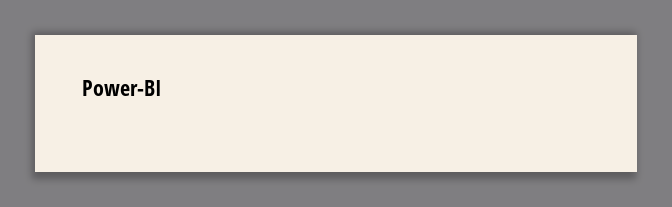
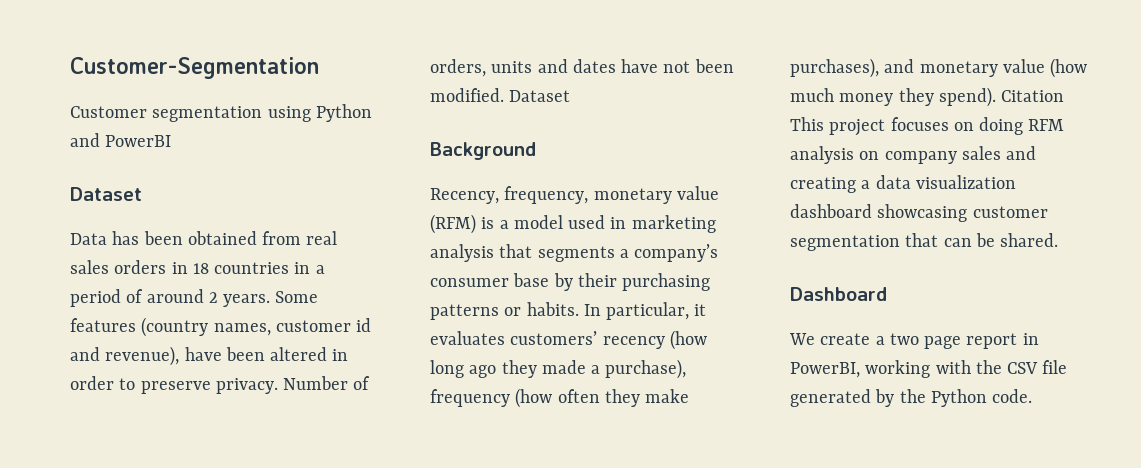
- Power-BI
+ Customer-Segmentation
+ Customer segmentation using Python and PowerBI
+ Dataset
+ Data has been obtained from real sales orders in 18 countries in a period of around 2 years. Some features (country names, customer id and revenue), have been altered in order to preserve privacy. Number of orders, units and dates have not been modified. Dataset
+ Background
+ Recency, frequency, monetary value (RFM) is a model used in marketing analysis that segments a company’s consumer base by their purchasing patterns or habits. In particular, it evaluates customers’ recency (how long ago they made a purchase), frequency (how often they make purchases), and monetary value (how much money they spend). Citation This project focuses on doing RFM analysis on company sales and creating a data visualization dashboard showcasing customer segmentation that can be shared.
+ Dashboard
+ We create a two page report in PowerBI, working with the CSV file generated by the Python code.

